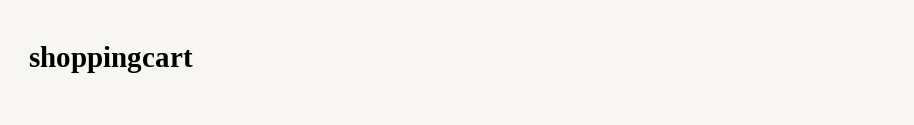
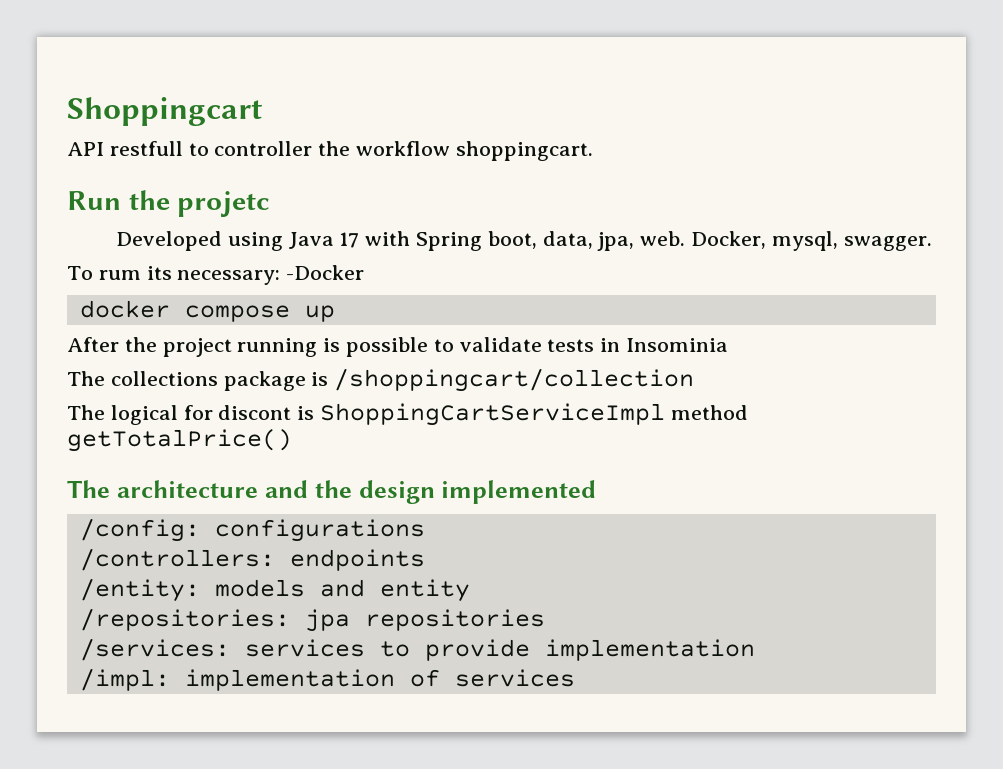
- shoppingcart
+ Shoppingcart
+ API restfull to controller the workflow shoppingcart.
+ Run the projetc
+ Developed using Java 17 with Spring boot, data, jpa, web. Docker, mysql, swagger.
+ To rum its necessary: -Docker
+ docker compose up
+ After the project running is possible to validate tests in Insominia
+ The collections package is /shoppingcart/collection
+ The logical for discont is ShoppingCartServiceImpl method getTotalPrice()
+ The architecture and the design implemented
+ /config: configurations
+ /controllers: endpoints
+ /entity: models and entity
+ /repositories: jpa repositories
+ /services: services to provide implementation
+ /impl: implementation of services

